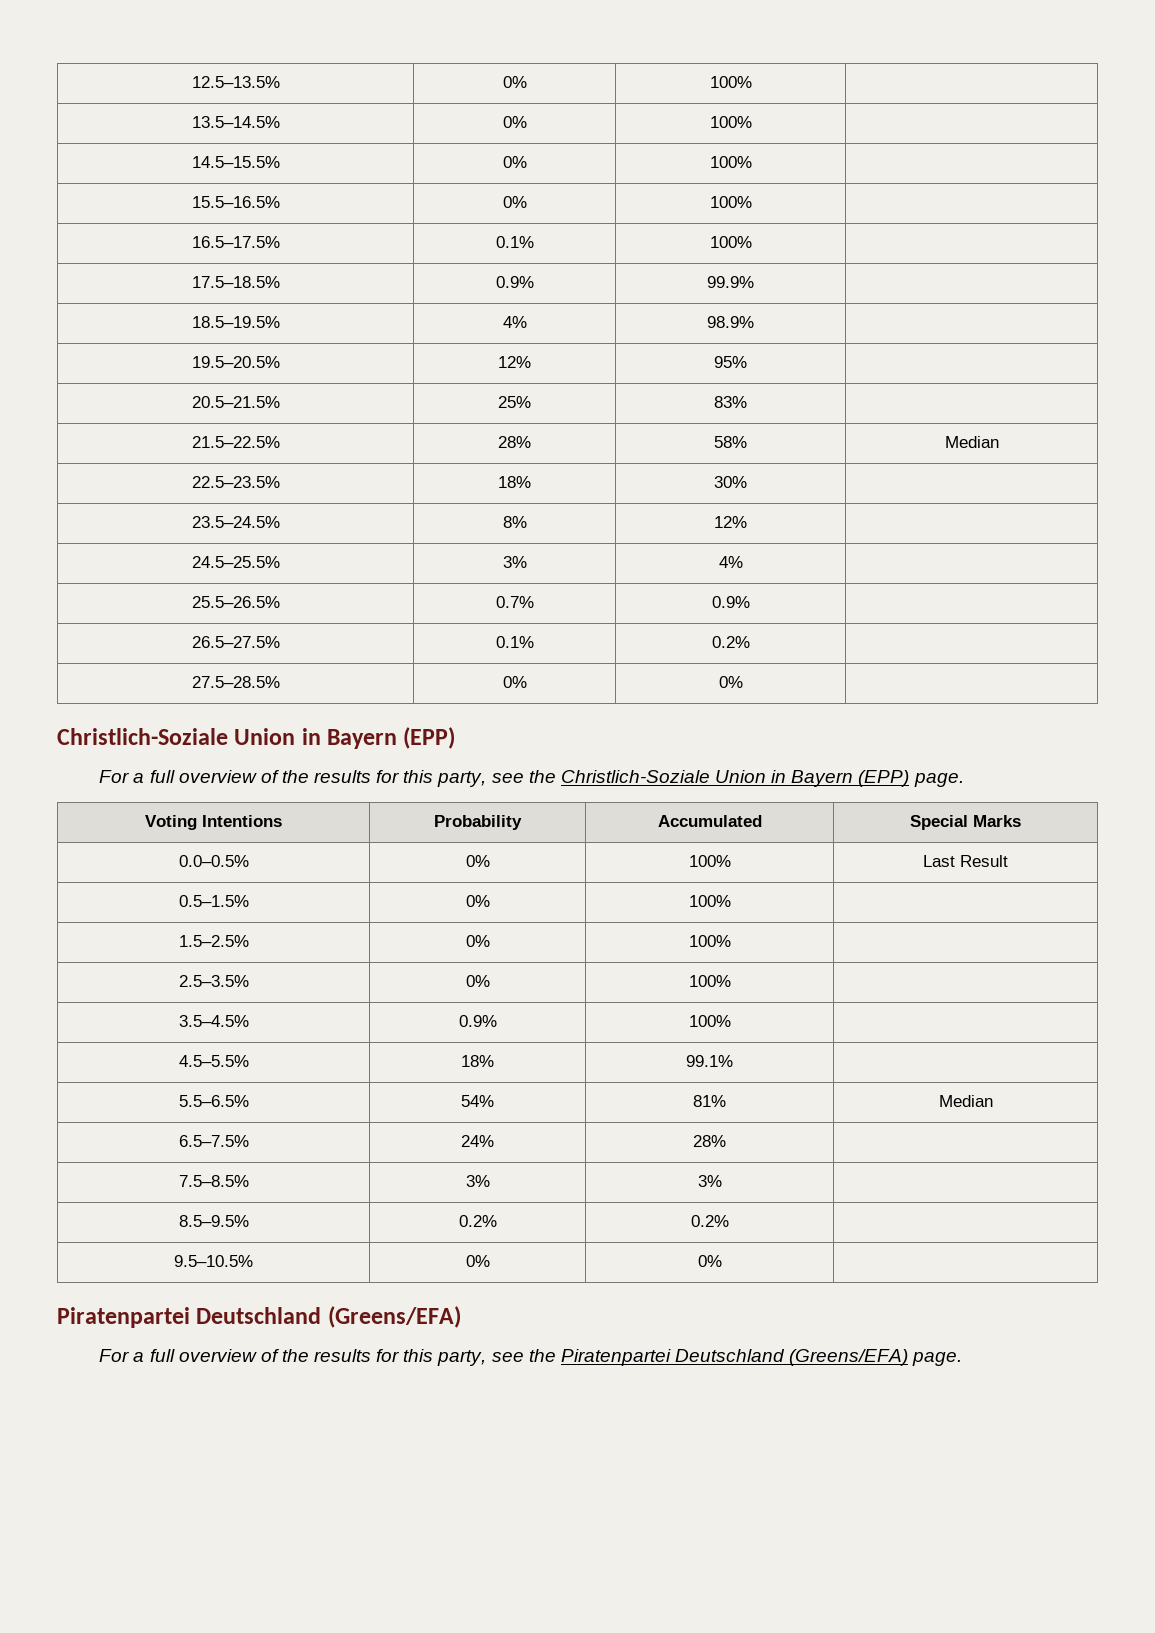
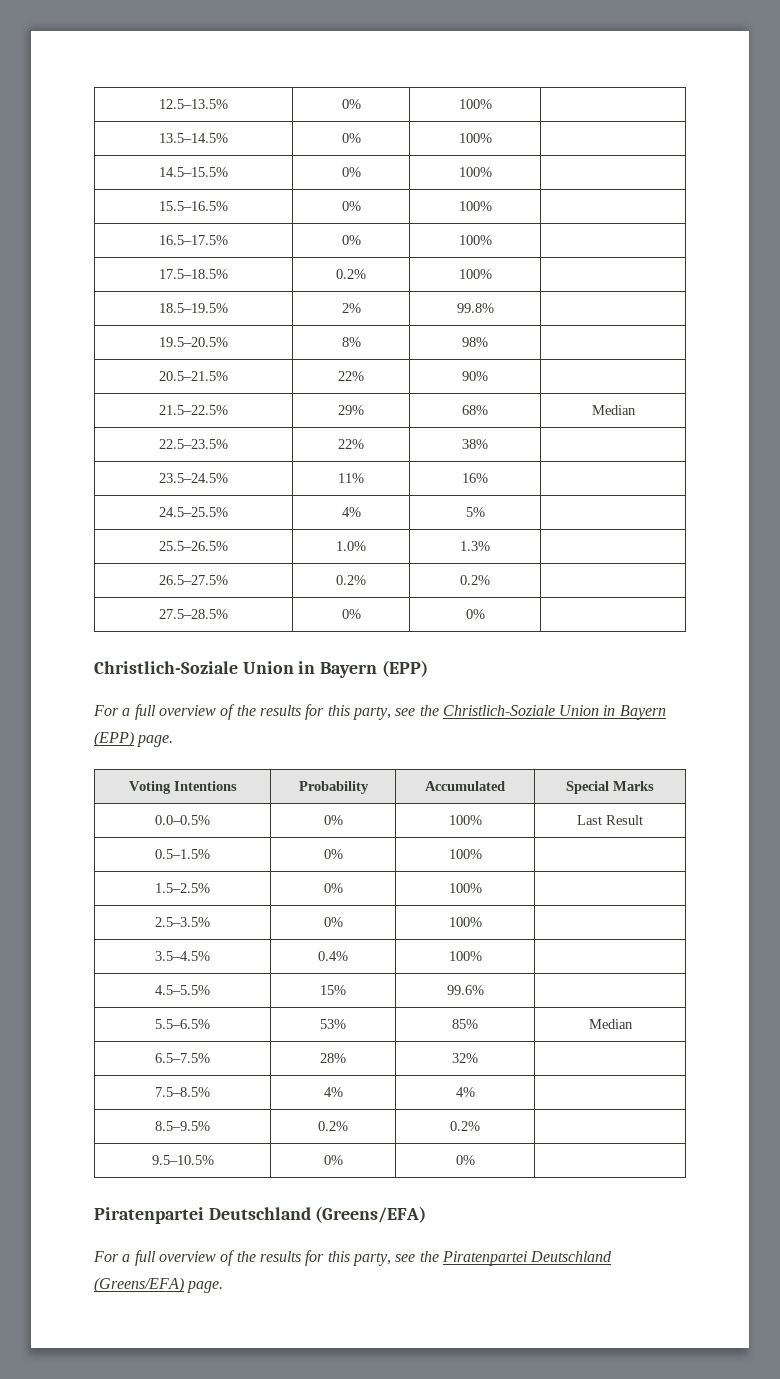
- 16.5–17.5% | 0.1% | 100% |
+ 16.5–17.5% | 0% | 100% |
- 17.5–18.5% | 0.9% | 99.9% |
+ 17.5–18.5% | 0.2% | 100% |
- 18.5–19.5% | 4% | 98.9% |
+ 18.5–19.5% | 2% | 99.8% |
- 19.5–20.5% | 12% | 95% |
+ 19.5–20.5% | 8% | 98% |
- 20.5–21.5% | 25% | 83% |
+ 20.5–21.5% | 22% | 90% |
- 21.5–22.5% | 28% | 58% | Median
+ 21.5–22.5% | 29% | 68% | Median
- 22.5–23.5% | 18% | 30% |
+ 22.5–23.5% | 22% | 38% |
- 23.5–24.5% | 8% | 12% |
+ 23.5–24.5% | 11% | 16% |
- 24.5–25.5% | 3% | 4% |
+ 24.5–25.5% | 4% | 5% |
- 25.5–26.5% | 0.7% | 0.9% |
+ 25.5–26.5% | 1.0% | 1.3% |
- 26.5–27.5% | 0.1% | 0.2% |
+ 26.5–27.5% | 0.2% | 0.2% |
- 3.5–4.5% | 0.9% | 100% |
+ 3.5–4.5% | 0.4% | 100% |
- 4.5–5.5% | 18% | 99.1% |
+ 4.5–5.5% | 15% | 99.6% |
- 5.5–6.5% | 54% | 81% | Median
+ 5.5–6.5% | 53% | 85% | Median
- 6.5–7.5% | 24% | 28% |
+ 6.5–7.5% | 28% | 32% |
- 7.5–8.5% | 3% | 3% |
+ 7.5–8.5% | 4% | 4% |

